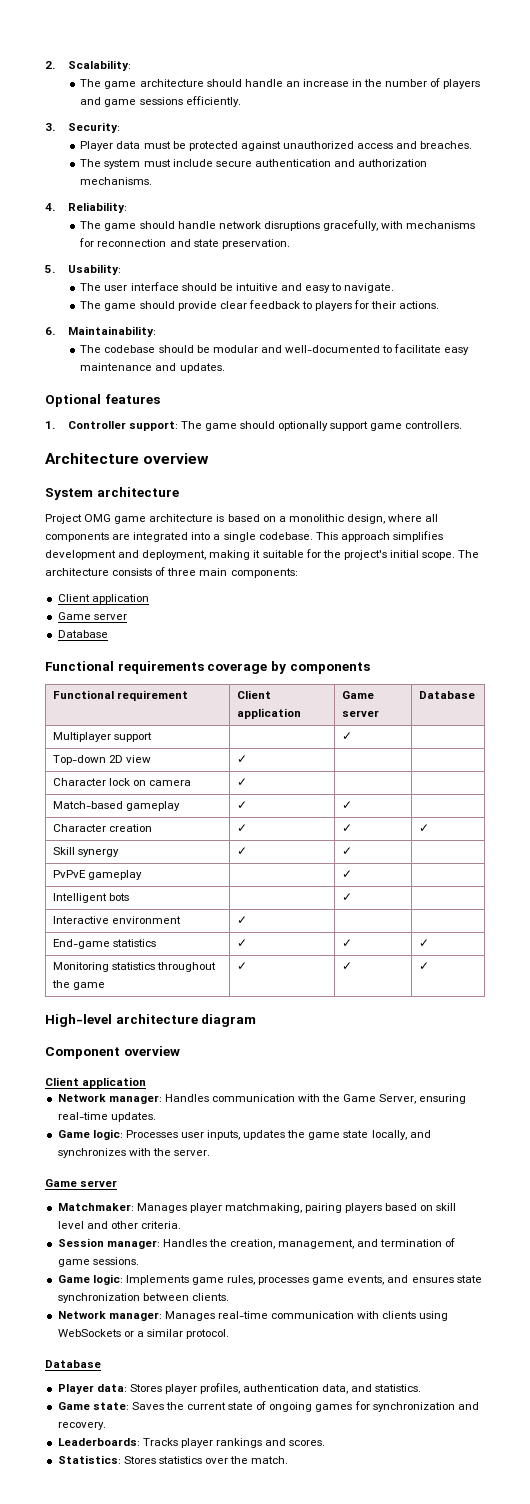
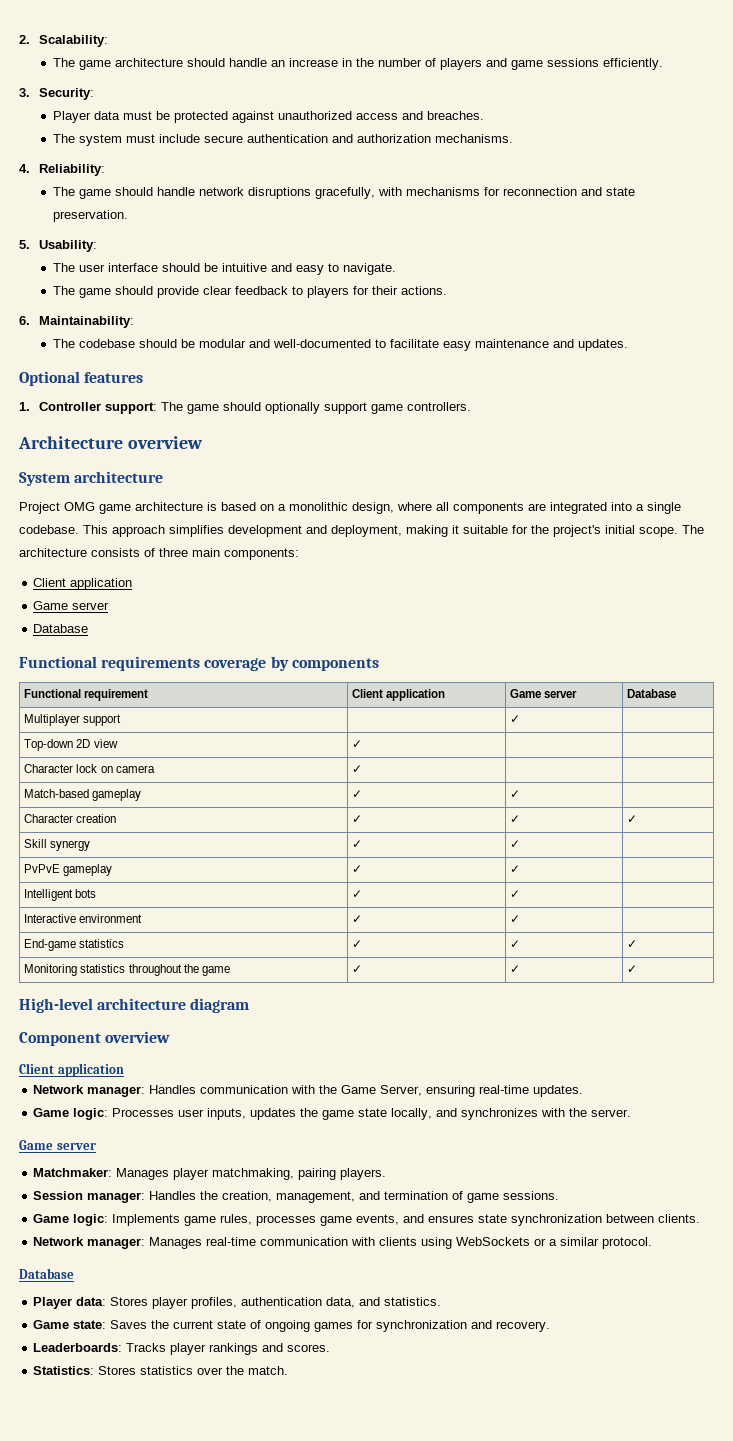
- PvPvE gameplay | | ✓ |
+ PvPvE gameplay | ✓ | ✓ |
- Intelligent bots | | ✓ |
+ Intelligent bots | ✓ | ✓ |
- Interactive environment | ✓ | |
+ Interactive environment | ✓ | ✓ |
- Matchmaker: Manages player matchmaking, pairing players based on skill level and other criteria.
+ Matchmaker: Manages player matchmaking, pairing players.

